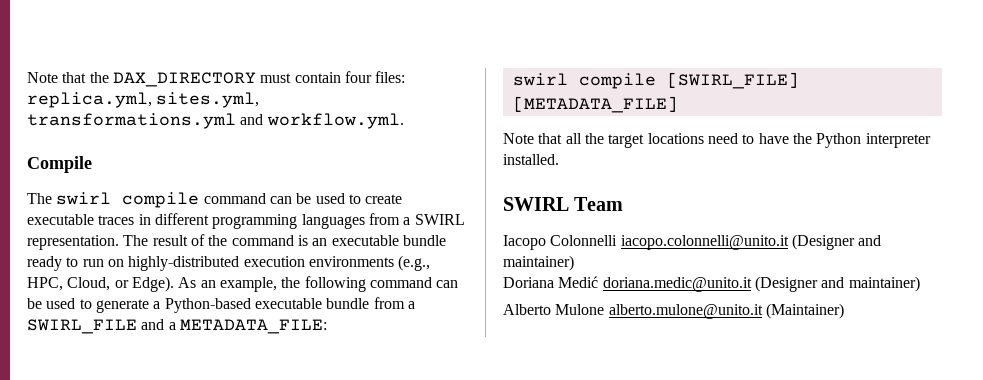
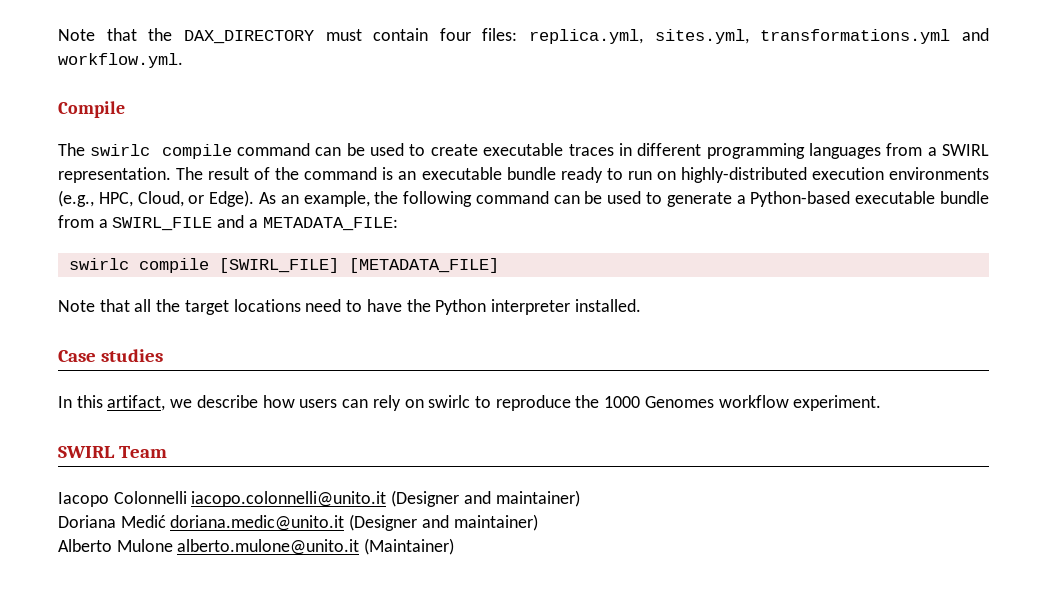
- The swirl compile command can be used to create executable traces in different programming languages from a SWIRL representation.
+ The swirlc compile command can be used to create executable traces in different programming languages from a SWIRL representation.
- swirl compile [SWIRL_FILE] [METADATA_FILE]
+ swirlc compile [SWIRL_FILE] [METADATA_FILE]
+ Case studies
+ In this artifact, we describe how users can rely on swirlc to reproduce the 1000 Genomes workflow experiment.

